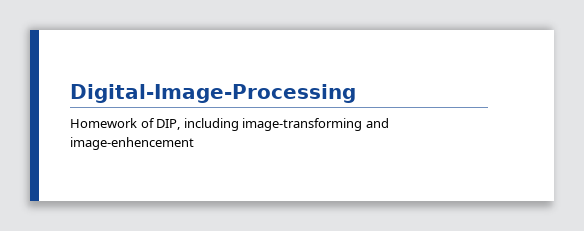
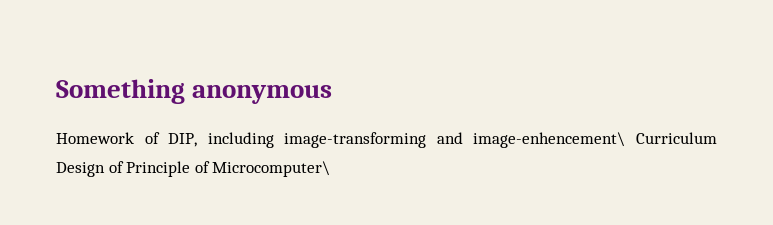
- Digital-Image-Processing
+ Something anonymous
- Homework of DIP, including image-transforming and image-enhencement
+ Homework of DIP, including image-transforming and image-enhencement\ Curriculum Design of Principle of Microcomputer\

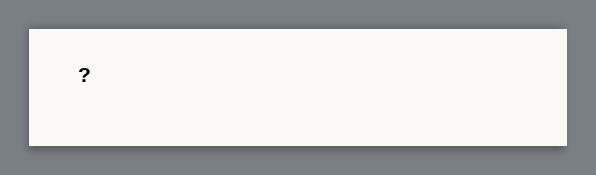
- Something anonymous
- Homework of DIP, including image-transforming and image-enhencement\ Curriculum Design of Principle of Microcomputer\
+ ?

